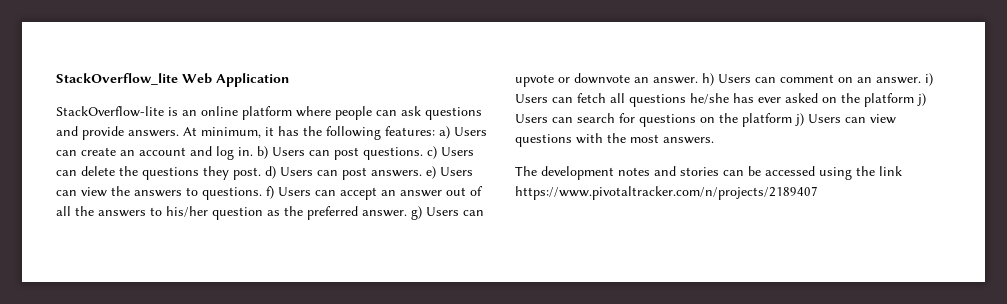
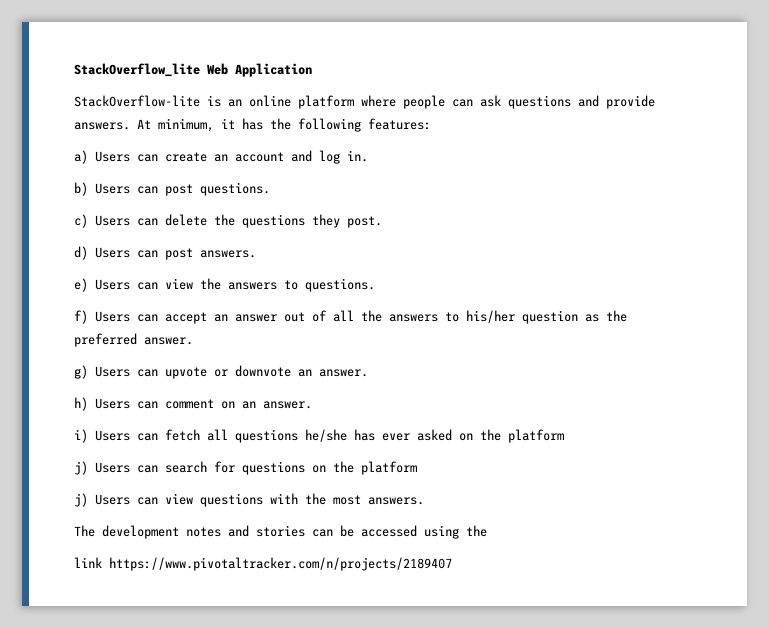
- At minimum, it has the following features: a) Users can create an account and log in. b) Users can post questions. c) Users can delete the questions they post. d) Users can post answers. e) Users can view the answers to questions. f) Users can accept an answer out of all the answers to his/her question as the preferred answer. g) Users can upvote or downvote an answer. h) Users can comment on an answer. i) Users can fetch all questions he/she has ever asked on the platform j) Users can search for questions on the platform j) Users can view questions with the most answers.
+ At minimum, it has the following features:
+ a) Users can create an account and log in.
+ b) Users can post questions.
+ c) Users can delete the questions they post.
+ d) Users can post answers.
+ e) Users can view the answers to questions.
+ f) Users can accept an answer out of all the answers to his/her question as the preferred answer.
+ g) Users can upvote or downvote an answer.
+ h) Users can comment on an answer.
+ i) Users can fetch all questions he/she has ever asked on the platform
+ j) Users can search for questions on the platform
+ j) Users can view questions with the most answers.
- The development notes and stories can be accessed using the link https://www.pivotaltracker.com/n/projects/2189407
+ The development notes and stories can be accessed using the
+ link https://www.pivotaltracker.com/n/projects/2189407

